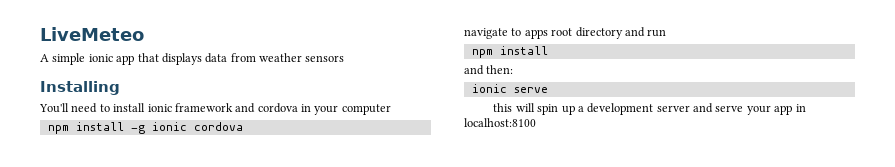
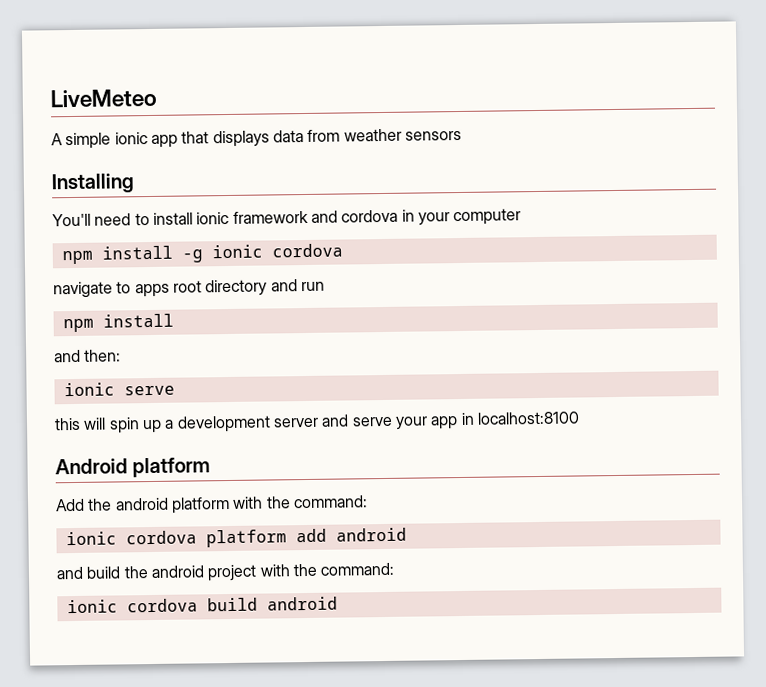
+ Android platform
+ Add the android platform with the command:
+ ionic cordova platform add android
+ and build the android project with the command:
+ ionic cordova build android

